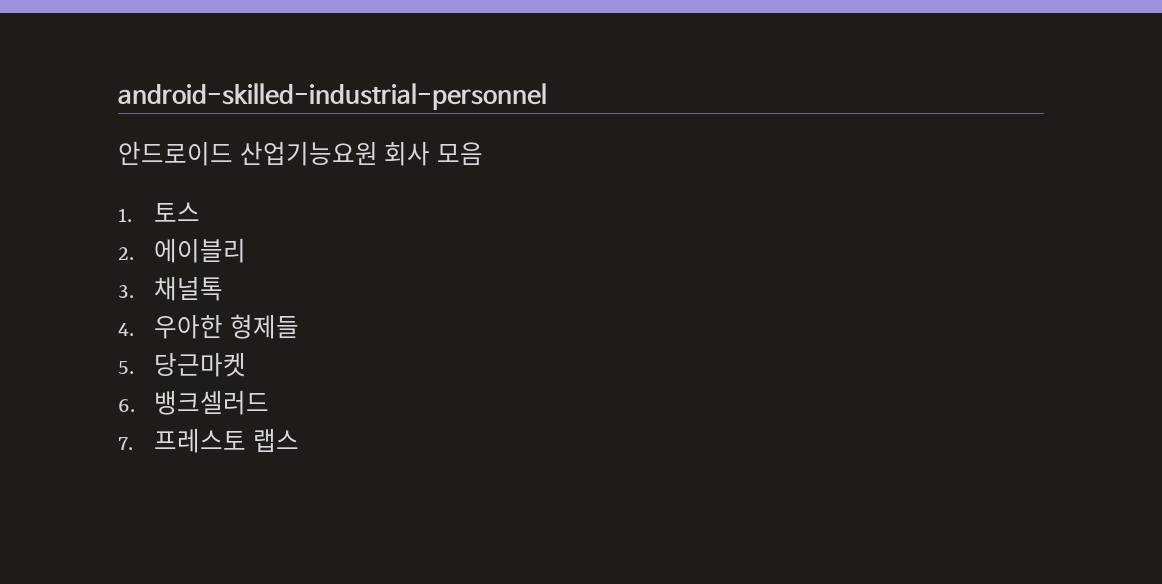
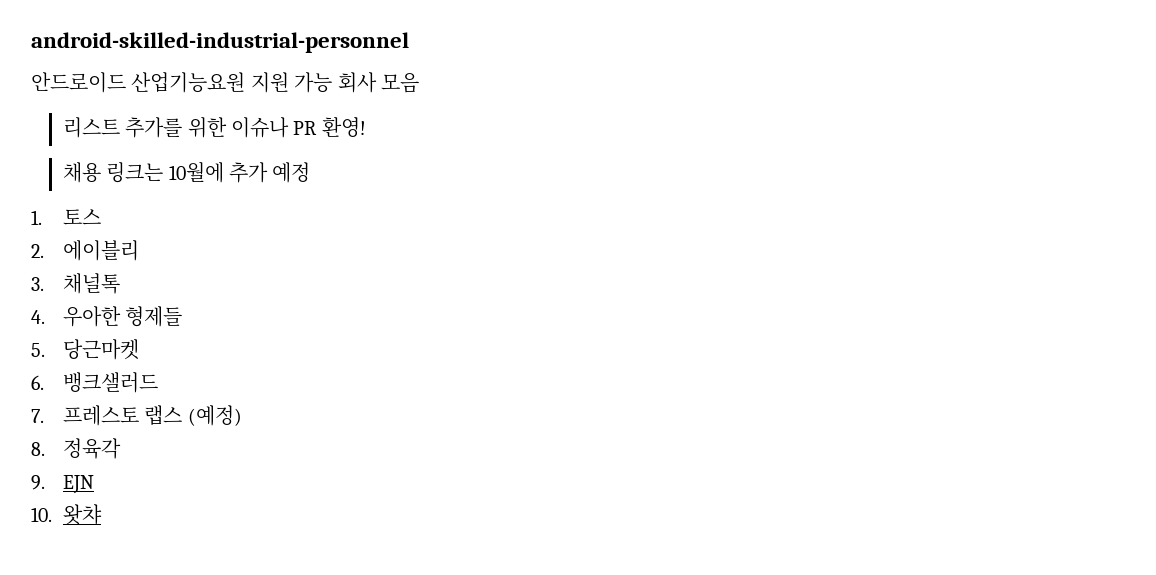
- 안드로이드 산업기능요원 회사 모음
+ 안드로이드 산업기능요원 지원 가능 회사 모음
+ 리스트 추가를 위한 이슈나 PR 환영!
+ 채용 링크는 10월에 추가 예정
- 6. 뱅크셀러드
+ 6. 뱅크샐러드
- 7. 프레스토 랩스
+ 7. 프레스토 랩스 (예정)
+ 8. 정육각
+ 9. EJN
+ 10. 왓챠

